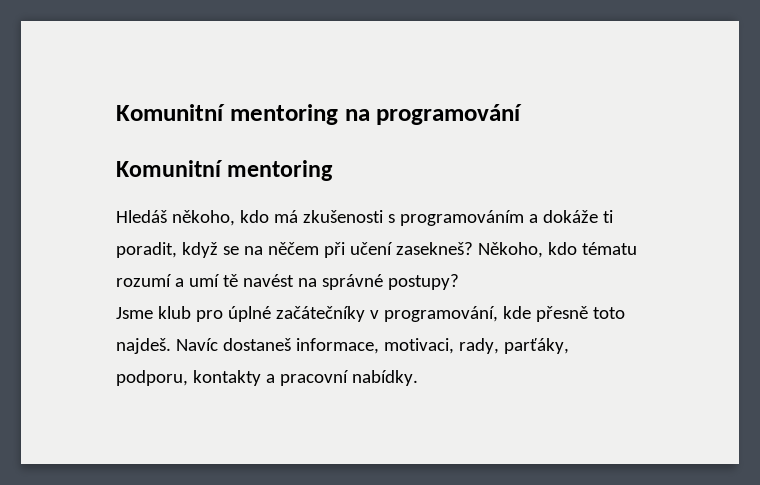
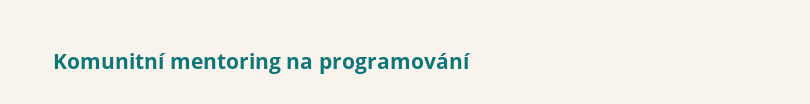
  Komunitní mentoring na programování
- Komunitní mentoring
- Hledáš někoho, kdo má zkušenosti s programováním a dokáže ti poradit, když se na něčem při učení zasekneš? Někoho, kdo tématu rozumí a umí tě navést na správné postupy?
- Jsme klub pro úplné začátečníky v programování, kde přesně toto najdeš. Navíc dostaneš informace, motivaci, rady, parťáky, podporu, kontakty a pracovní nabídky.

